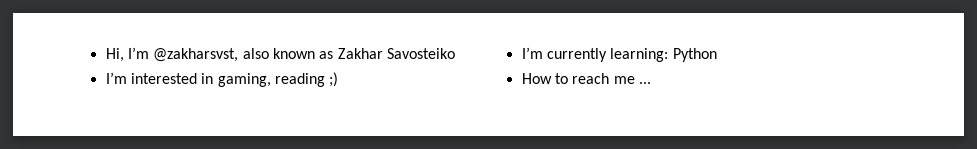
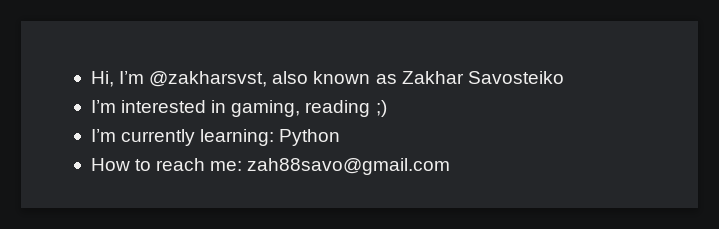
- How to reach me ...
+ How to reach me: zah88savo@gmail.com

